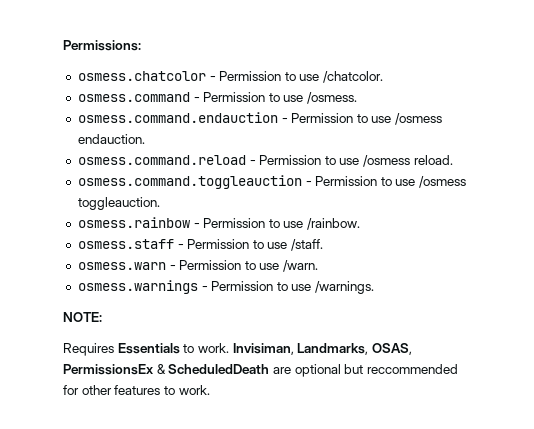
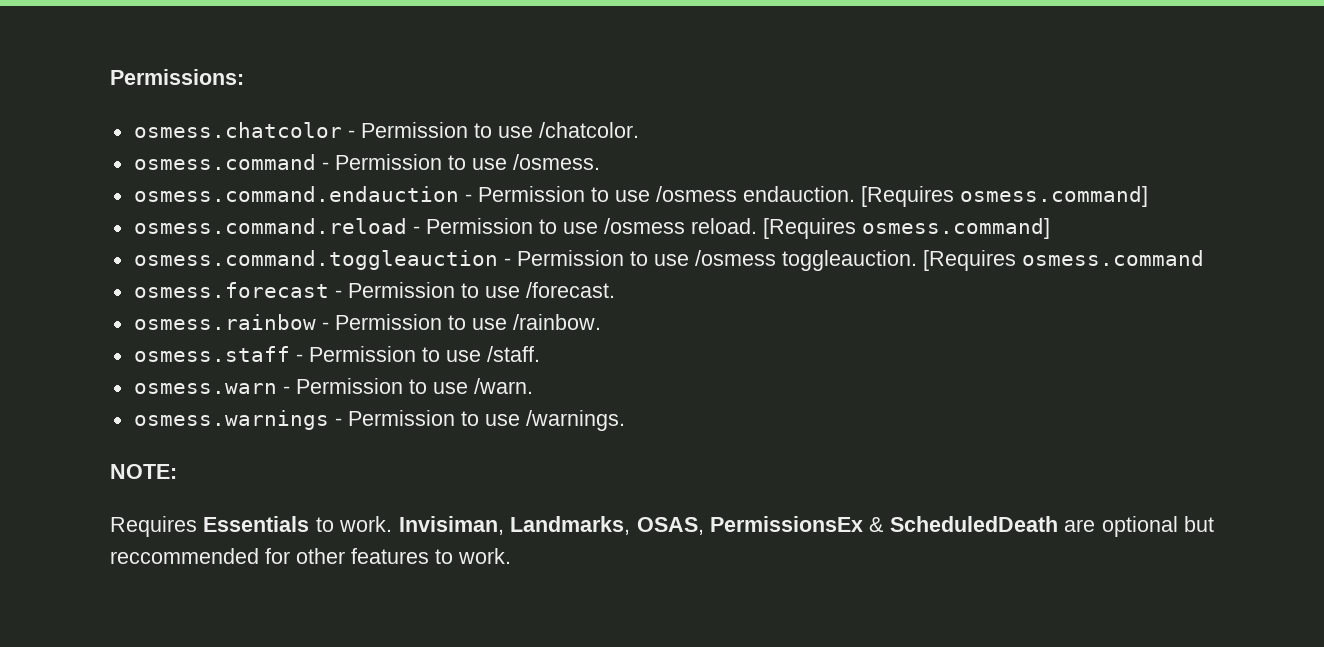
- osmess.command.endauction - Permission to use /osmess endauction.
+ osmess.command.endauction - Permission to use /osmess endauction. [Requires osmess.command]
- osmess.command.reload - Permission to use /osmess reload.
+ osmess.command.reload - Permission to use /osmess reload. [Requires osmess.command]
+ [Requires osmess.command
+ osmess.forecast - Permission to use /forecast.

